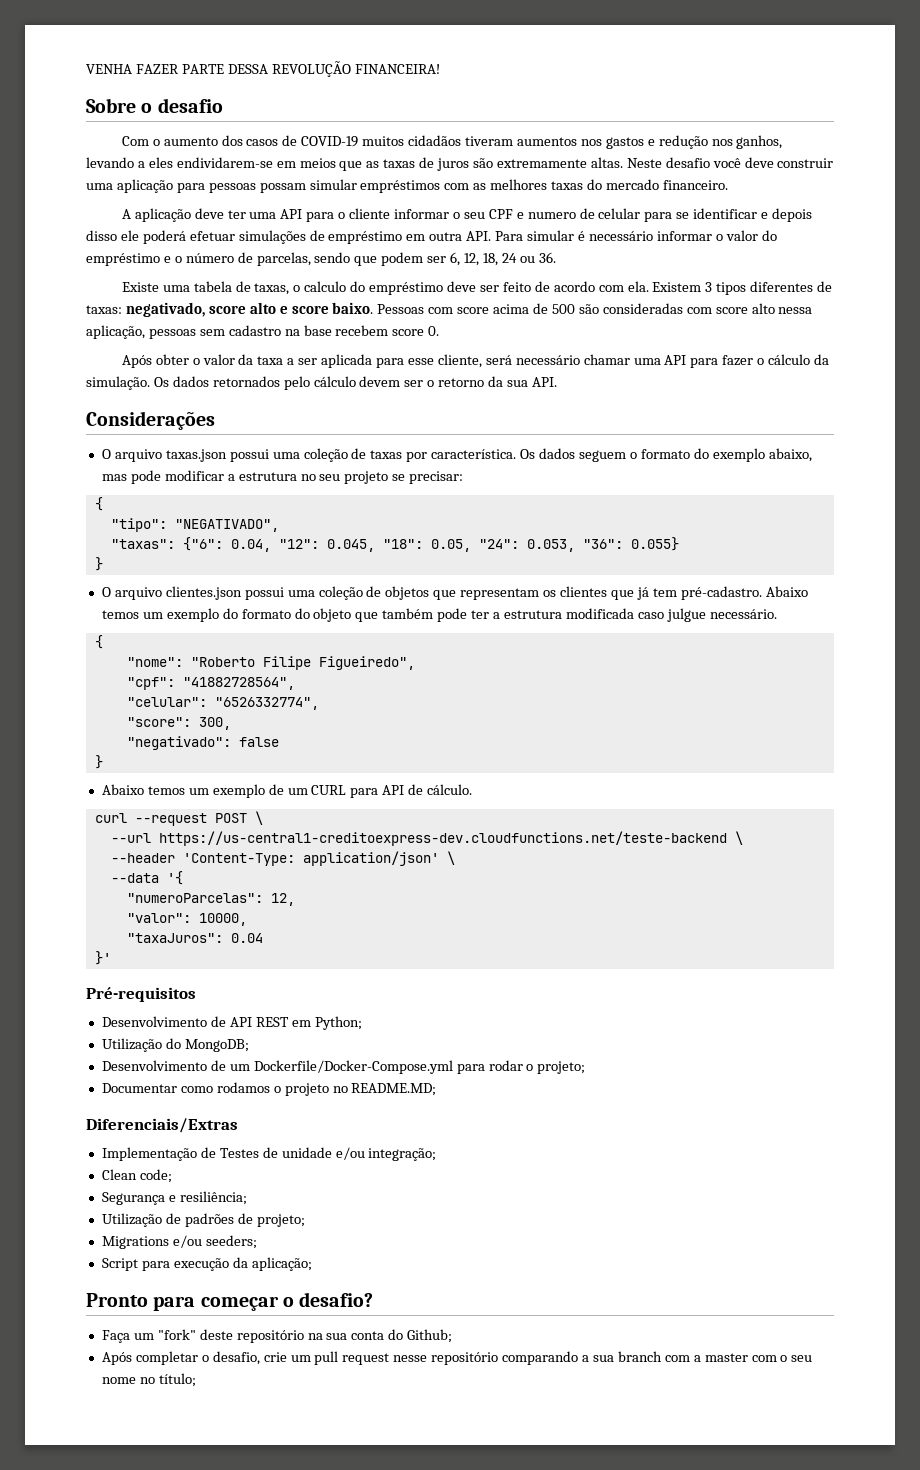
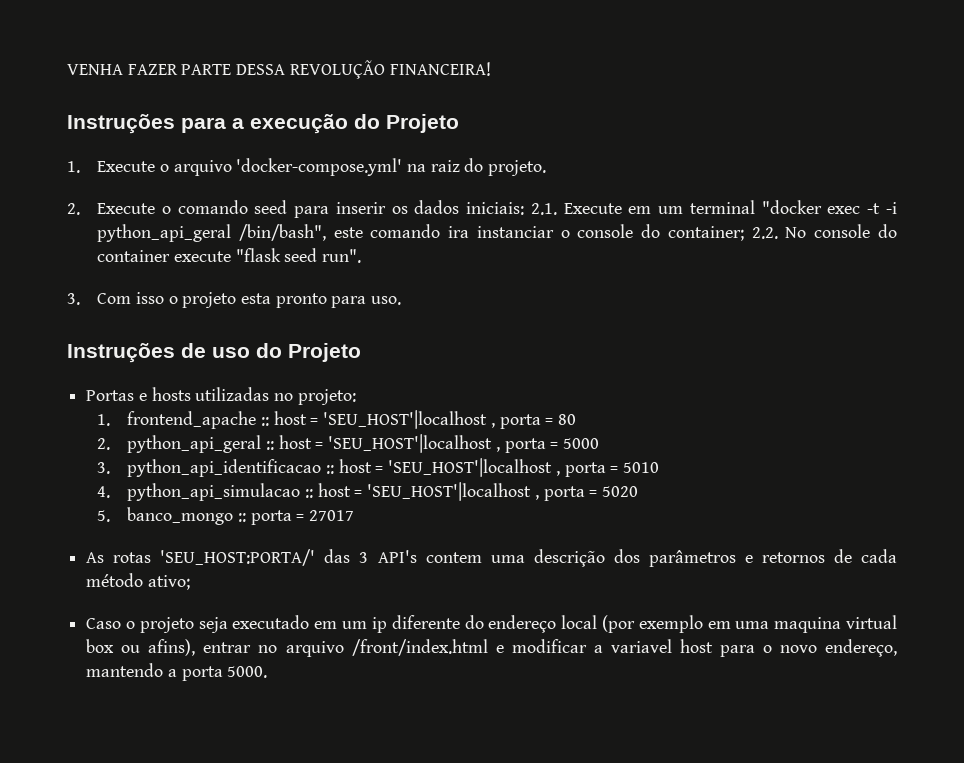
- Sobre o desafio
- Com o aumento dos casos de COVID-19 muitos cidadãos tiveram aumentos nos gastos e redução nos ganhos, levando a eles endividarem-se em meios que as taxas de juros são extremamente altas. Neste desafio você deve construir uma aplicação para pessoas possam simular empréstimos com as melhores taxas do mercado financeiro.
- A aplicação deve ter uma API para o cliente informar o seu CPF e numero de celular para se identificar e depois disso ele poderá efetuar simulações de empréstimo em outra API. Para simular é necessário informar o valor do empréstimo e o número de parcelas, sendo que podem ser 6, 12, 18, 24 ou 36.
- Existe uma tabela de taxas, o calculo do empréstimo deve ser feito de acordo com ela. Existem 3 tipos diferentes de taxas: negativado, score alto e score baixo. Pessoas com score acima de 500 são consideradas com score alto nessa aplicação, pessoas sem cadastro na base recebem score 0.
- Após obter o valor da taxa a ser aplicada para esse cliente, será necessário chamar uma API para fazer o cálculo da simulação. Os dados retornados pelo cálculo devem ser o retorno da sua API.
- Considerações
- O arquivo taxas.json possui uma coleção de taxas por característica. Os dados seguem o formato do exemplo abaixo, mas pode modificar a estrutura no seu projeto se precisar:
- {
- "tipo": "NEGATIVADO",
- "taxas": {"6": 0.04, "12": 0.045, "18": 0.05, "24": 0.053, "36": 0.055}
- }
- O arquivo clientes.json possui uma coleção de objetos que representam os clientes que já tem pré-cadastro. Abaixo temos um exemplo do formato do objeto que também pode ter a estrutura modificada caso julgue necessário.
- {
- "nome": "Roberto Filipe Figueiredo",
- "cpf": "41882728564",
- "celular": "6526332774",
- "score": 300,
- "negativado": false
- }
- Abaixo temos um exemplo de um CURL para API de cálculo.
- curl --request POST \
- --url https://us-central1-creditoexpress-dev.cloudfunctions.net/teste-backend \
- --header 'Content-Type: application/json' \
- --data '{
- "numeroParcelas": 12,
- "valor": 10000,
- "taxaJuros": 0.04
- }'
- Pré-requisitos
- Desenvolvimento de API REST em Python;
- Utilização do MongoDB;
- Desenvolvimento de um Dockerfile/Docker-Compose.yml para rodar o projeto;
- Documentar como rodamos o projeto no README.MD;
- Diferenciais/Extras
- Implementação de Testes de unidade e/ou integração;
- Clean code;
- Segurança e resiliência;
- Utilização de padrões de projeto;
- Migrations e/ou seeders;
- Script para execução da aplicação;
- Pronto para começar o desafio?
- Faça um "fork" deste repositório na sua conta do Github;
- Após completar o desafio, crie um pull request nesse repositório comparando a sua branch com a master com o seu nome no título;
+ Instruções para a execução do Projeto
+ 1. Execute o arquivo 'docker-compose.yml' na raiz do projeto.
+ 2. Execute o comando seed para inserir os dados iniciais: 2.1. Execute em um terminal "docker exec -t -i python_api_geral /bin/bash", este comando ira instanciar o console do container; 2.2. No console do container execute "flask seed run".
+ 3. Com isso o projeto esta pronto para uso.
+ Instruções de uso do Projeto
+ Portas e hosts utilizadas no projeto:
+ 1. frontend_apache :: host = 'SEU_HOST'|localhost , porta = 80
+ 2. python_api_geral :: host = 'SEU_HOST'|localhost , porta = 5000
+ 3. python_api_identificacao :: host = 'SEU_HOST'|localhost , porta = 5010
+ 4. python_api_simulacao :: host = 'SEU_HOST'|localhost , porta = 5020
+ 5. banco_mongo :: porta = 27017
+ As rotas 'SEU_HOST:PORTA/' das 3 API's contem uma descrição dos parâmetros e retornos de cada método ativo;
+ Caso o projeto seja executado em um ip diferente do endereço local (por exemplo em uma maquina virtual box ou afins), entrar no arquivo /front/index.html e modificar a variavel host para o novo endereço, mantendo a porta 5000.

